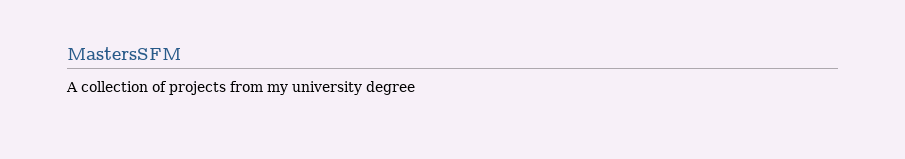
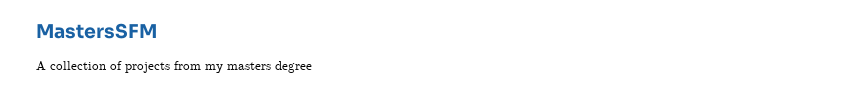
- A collection of projects from my university degree
+ A collection of projects from my masters degree

